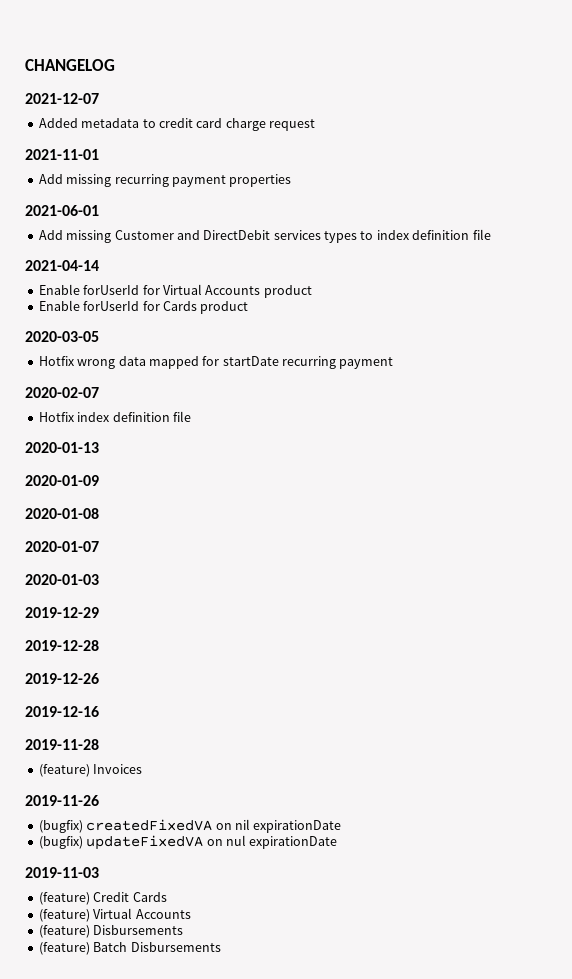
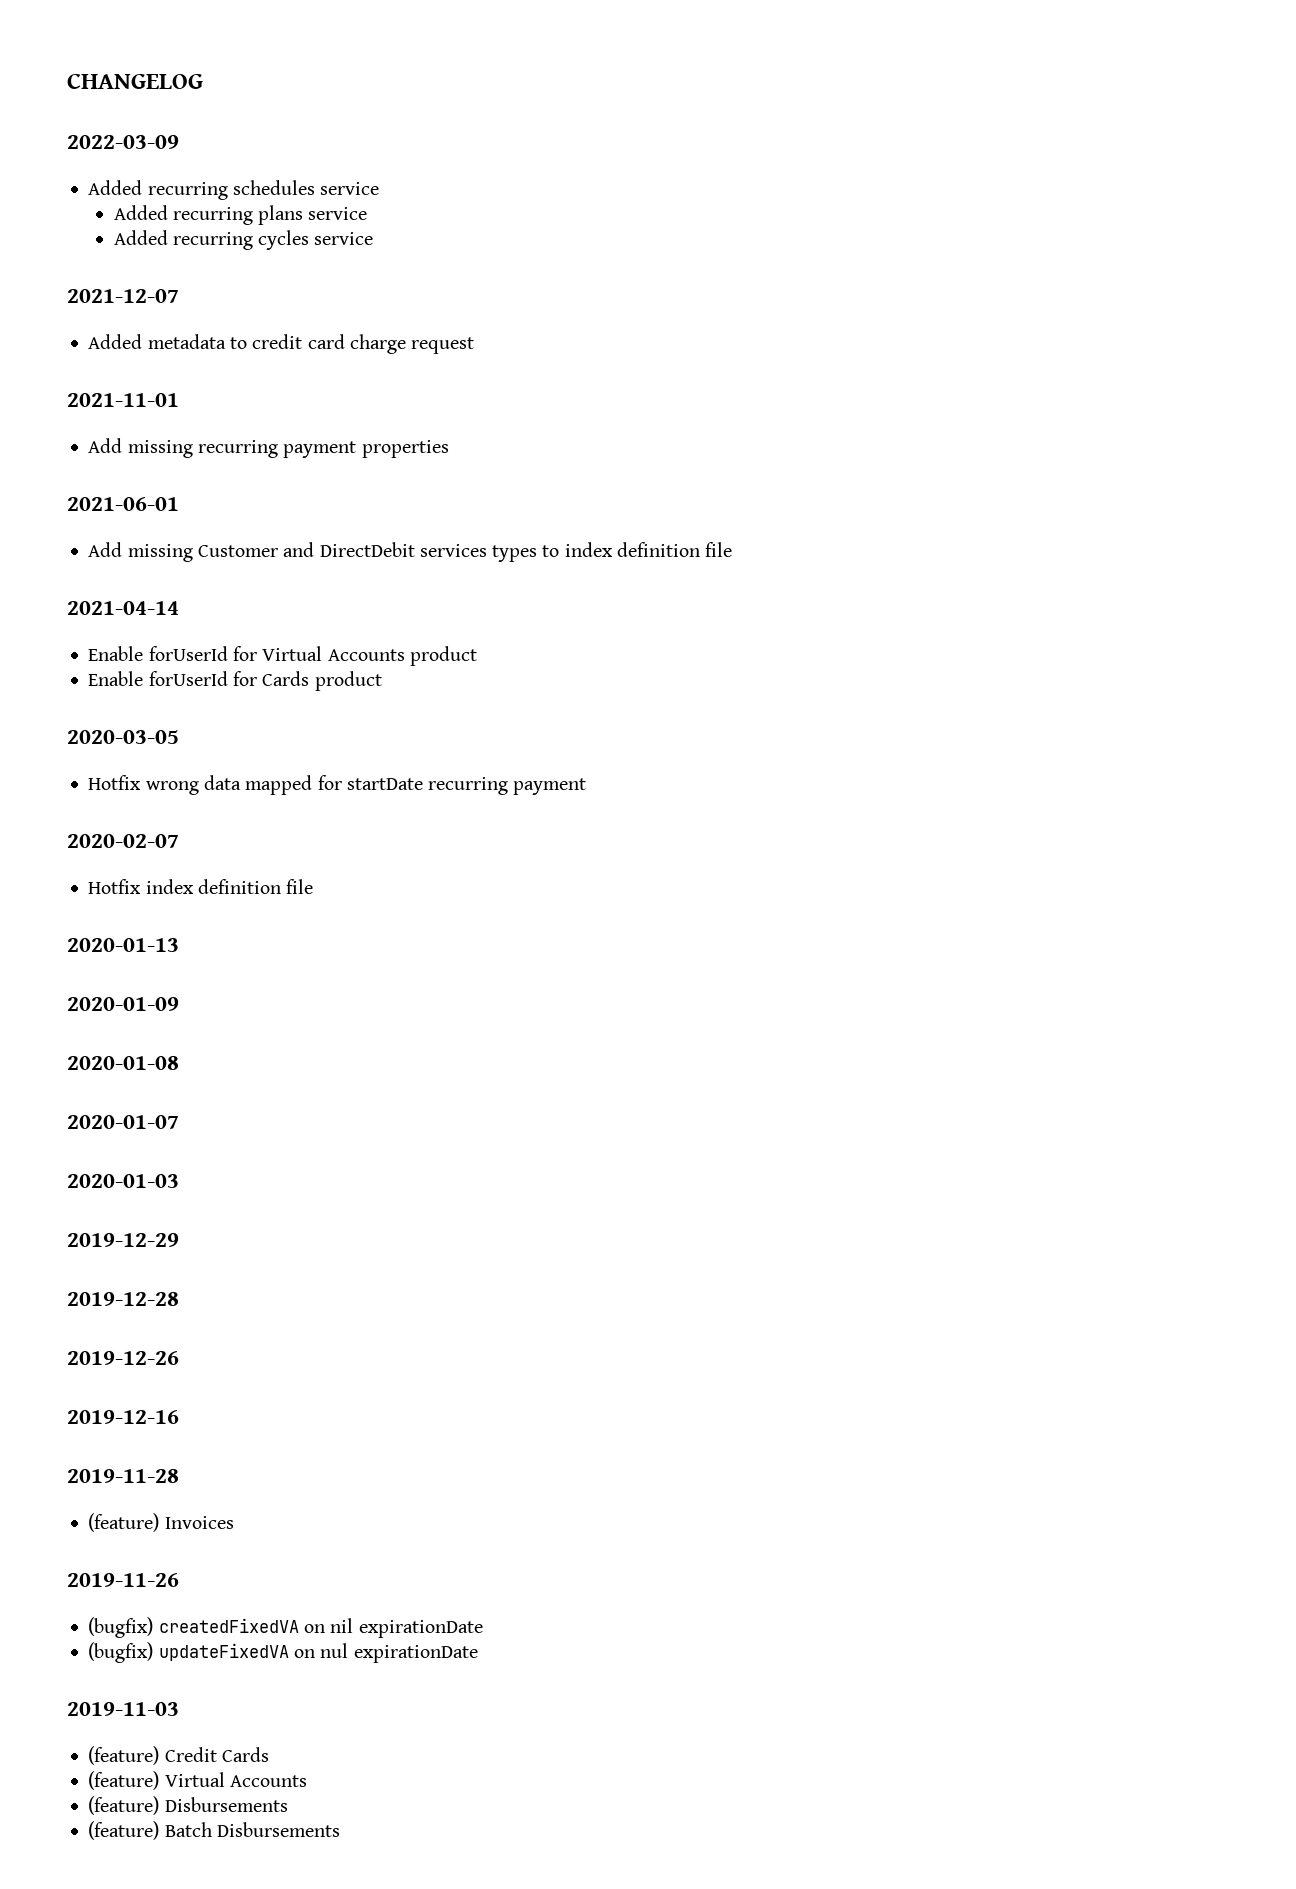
+ 2022-03-09
+ Added recurring schedules service
+ Added recurring plans service
+ Added recurring cycles service

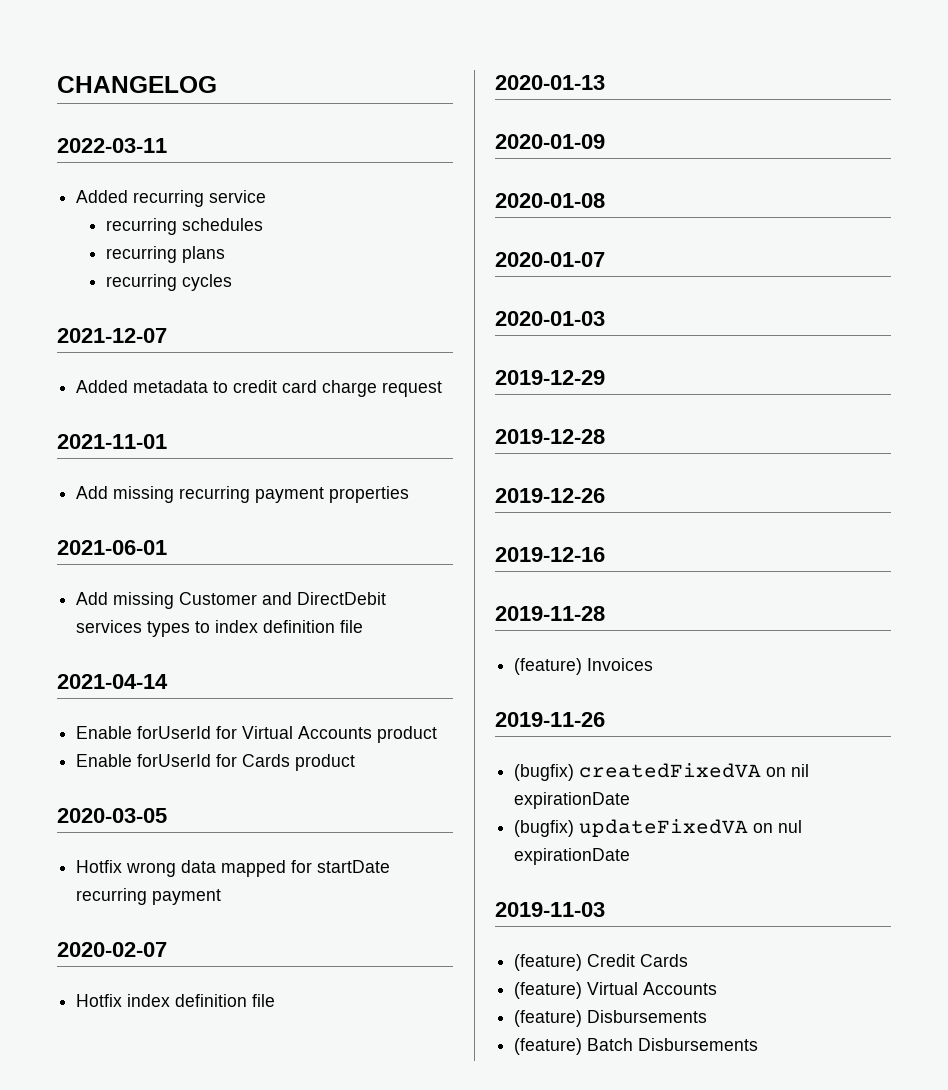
- 2022-03-09
- Added recurring schedules service
- Added recurring plans service
- Added recurring cycles service
+ 2022-03-11
+ Added recurring service
+ recurring schedules
+ recurring plans
+ recurring cycles

